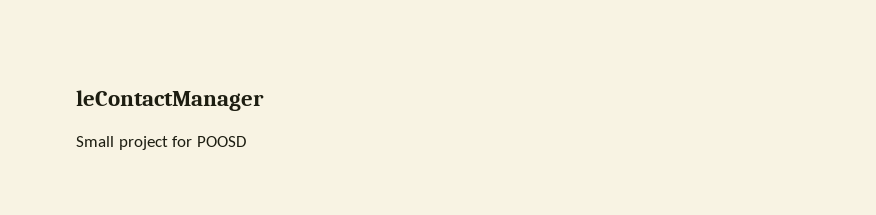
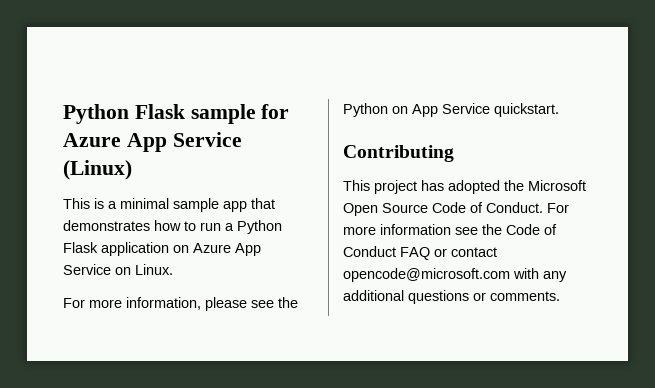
- leContactManager
- Small project for POOSD
+ Python Flask sample for Azure App Service (Linux)
+ This is a minimal sample app that demonstrates how to run a Python Flask application on Azure App Service on Linux.
+ For more information, please see the Python on App Service quickstart.
+ Contributing
+ This project has adopted the Microsoft Open Source Code of Conduct. For more information see the Code of Conduct FAQ or contact opencode@microsoft.com with any additional questions or comments.

